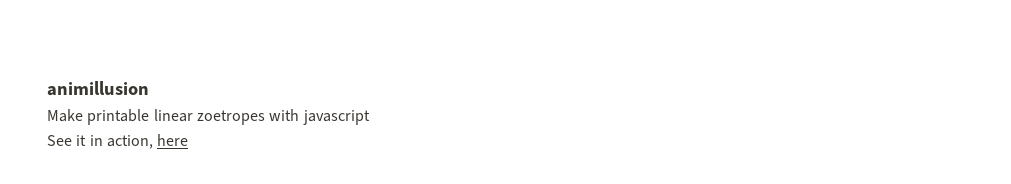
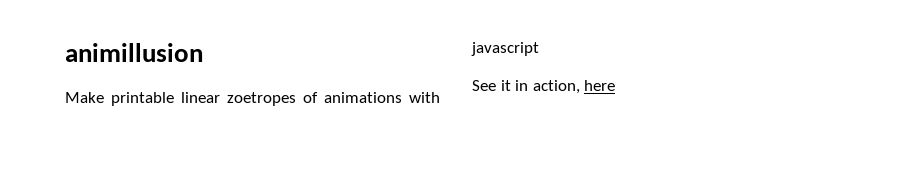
- Make printable linear zoetropes with javascript
+ Make printable linear zoetropes of animations with javascript

